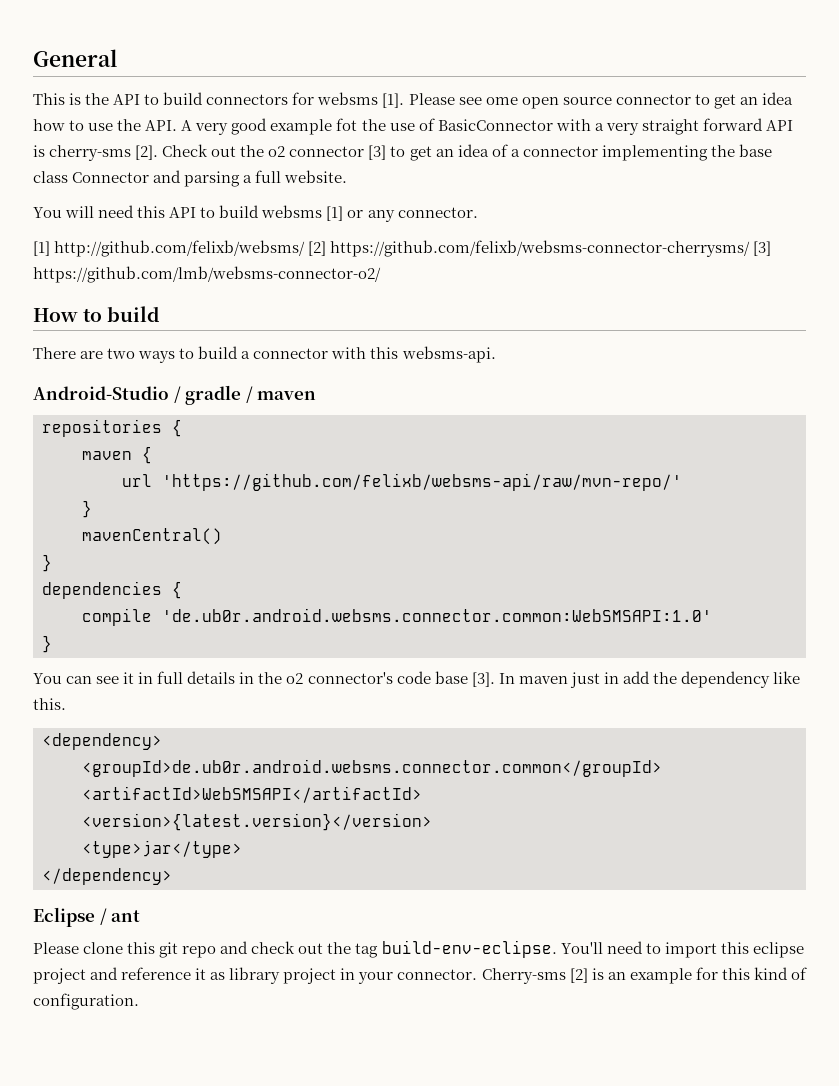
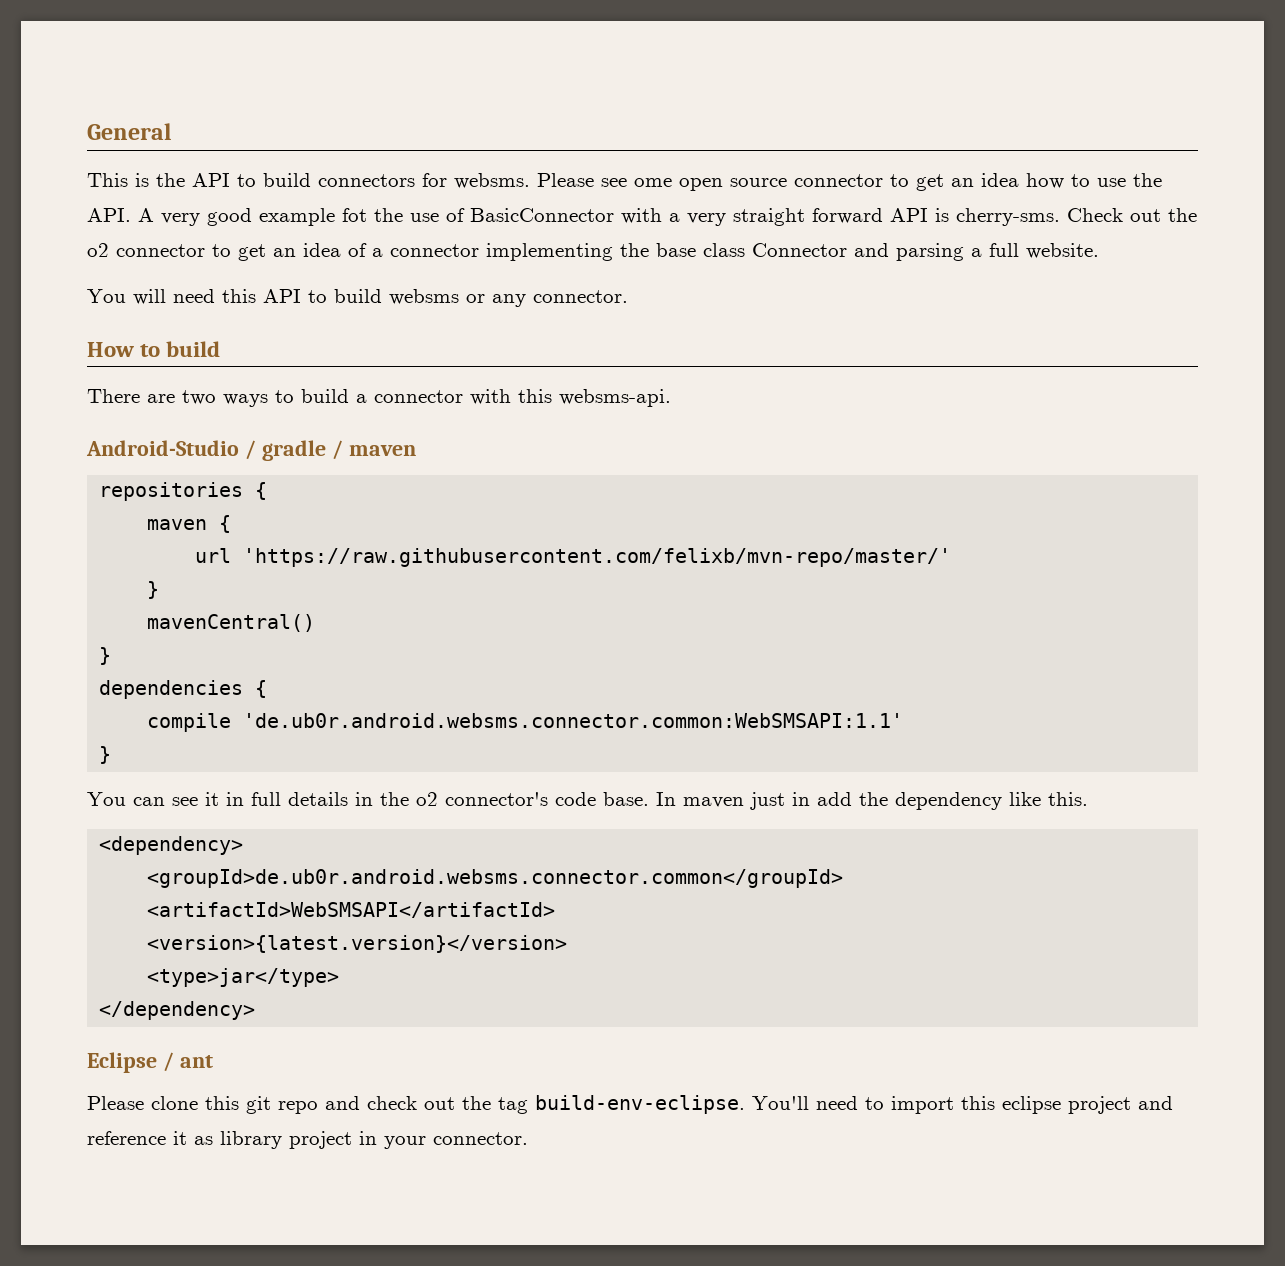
- This is the API to build connectors for websms [1].
+ This is the API to build connectors for websms.
- Please see ome open source connector to get an idea how to use the API. A very good example fot the use of BasicConnector with a very straight forward API is cherry-sms [2].
+ Please see ome open source connector to get an idea how to use the API. A very good example fot the use of BasicConnector with a very straight forward API is cherry-sms.
- Check out the o2 connector [3] to get an idea of a connector implementing the base class Connector and parsing a full website.
+ Check out the o2 connector to get an idea of a connector implementing the base class Connector and parsing a full website.
- You will need this API to build websms [1] or any connector.
+ You will need this API to build websms or any connector.
- [1] http://github.com/felixb/websms/ [2] https://github.com/felixb/websms-connector-cherrysms/ [3] https://github.com/lmb/websms-connector-o2/
- url 'https://github.com/felixb/websms-api/raw/mvn-repo/'
+ url 'https://raw.githubusercontent.com/felixb/mvn-repo/master/'
- compile 'de.ub0r.android.websms.connector.common:WebSMSAPI:1.0'
+ compile 'de.ub0r.android.websms.connector.common:WebSMSAPI:1.1'
- You can see it in full details in the o2 connector's code base [3].
+ You can see it in full details in the o2 connector's code base.
- Cherry-sms [2] is an example for this kind of configuration.

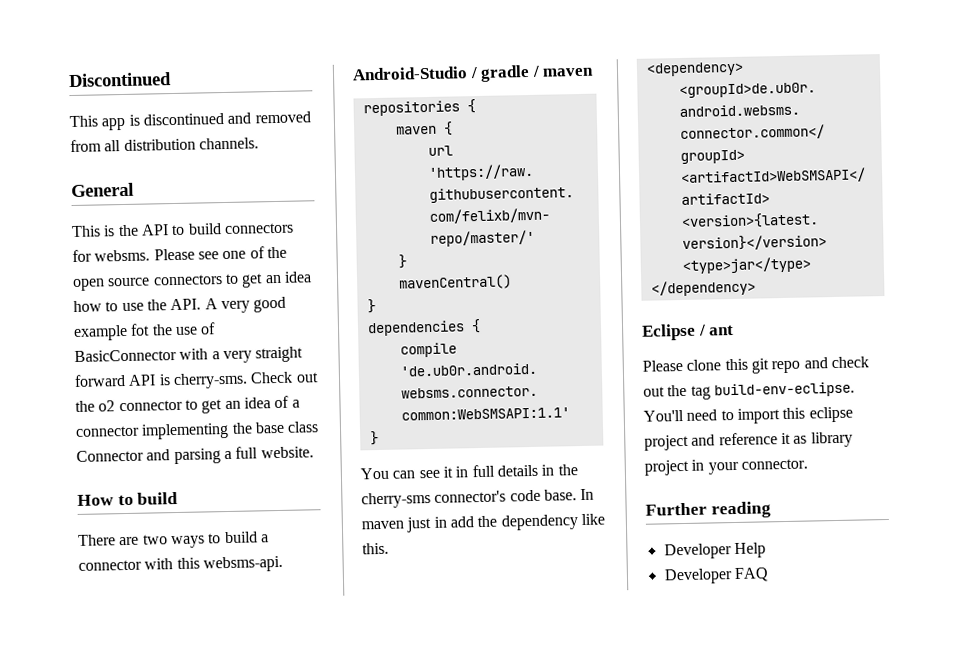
+ Discontinued
+ This app is discontinued and removed from all distribution channels.
- Please see ome open source connector to get an idea how to use the API. A very good example fot the use of BasicConnector with a very straight forward API is cherry-sms.
+ Please see one of the open source connectors to get an idea how to use the API. A very good example fot the use of BasicConnector with a very straight forward API is cherry-sms.
- You will need this API to build websms or any connector.
- You can see it in full details in the o2 connector's code base.
+ You can see it in full details in the cherry-sms connector's code base.
+ Further reading
+ Developer Help
+ Developer FAQ

